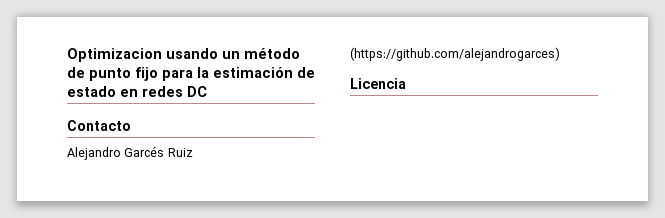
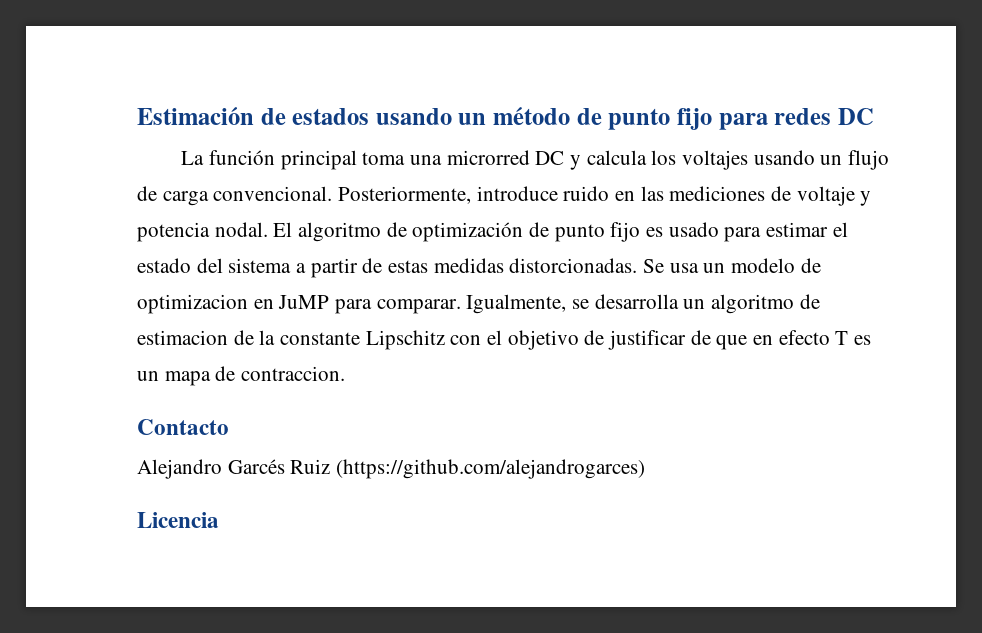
- Optimizacion usando un método de punto fijo para la estimación de estado en redes DC
+ Estimación de estados usando un método de punto fijo para redes DC
+ La función principal toma una microrred DC y calcula los voltajes usando un flujo de carga convencional. Posteriormente, introduce ruido en las mediciones de voltaje y potencia nodal. El algoritmo de optimización de punto fijo es usado para estimar el estado del sistema a partir de estas medidas distorcionadas. Se usa un modelo de optimizacion en JuMP para comparar. Igualmente, se desarrolla un algoritmo de estimacion de la constante Lipschitz con el objetivo de justificar de que en efecto T es un mapa de contraccion.

